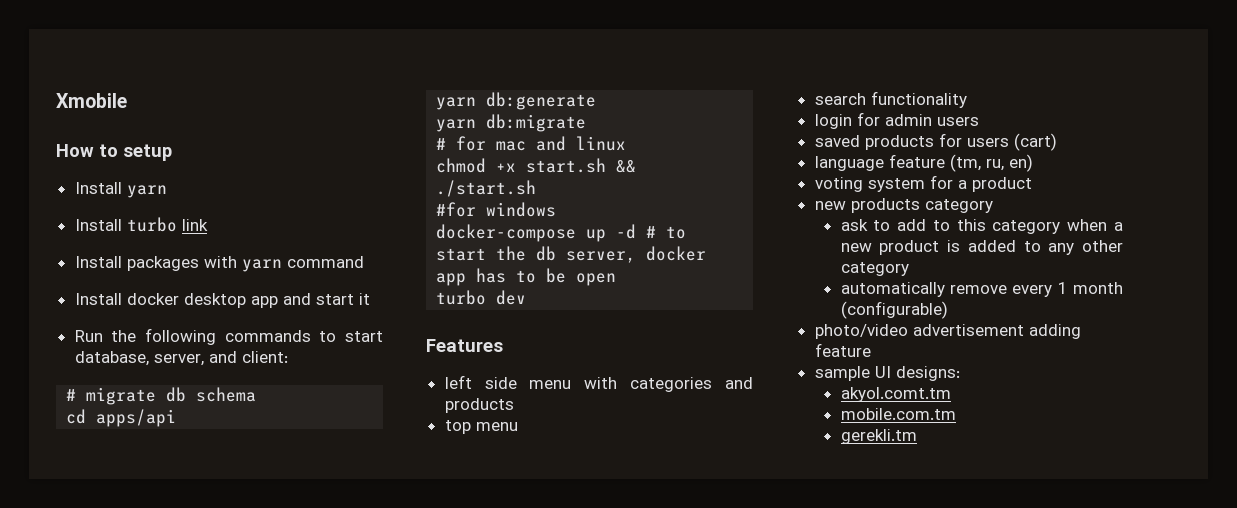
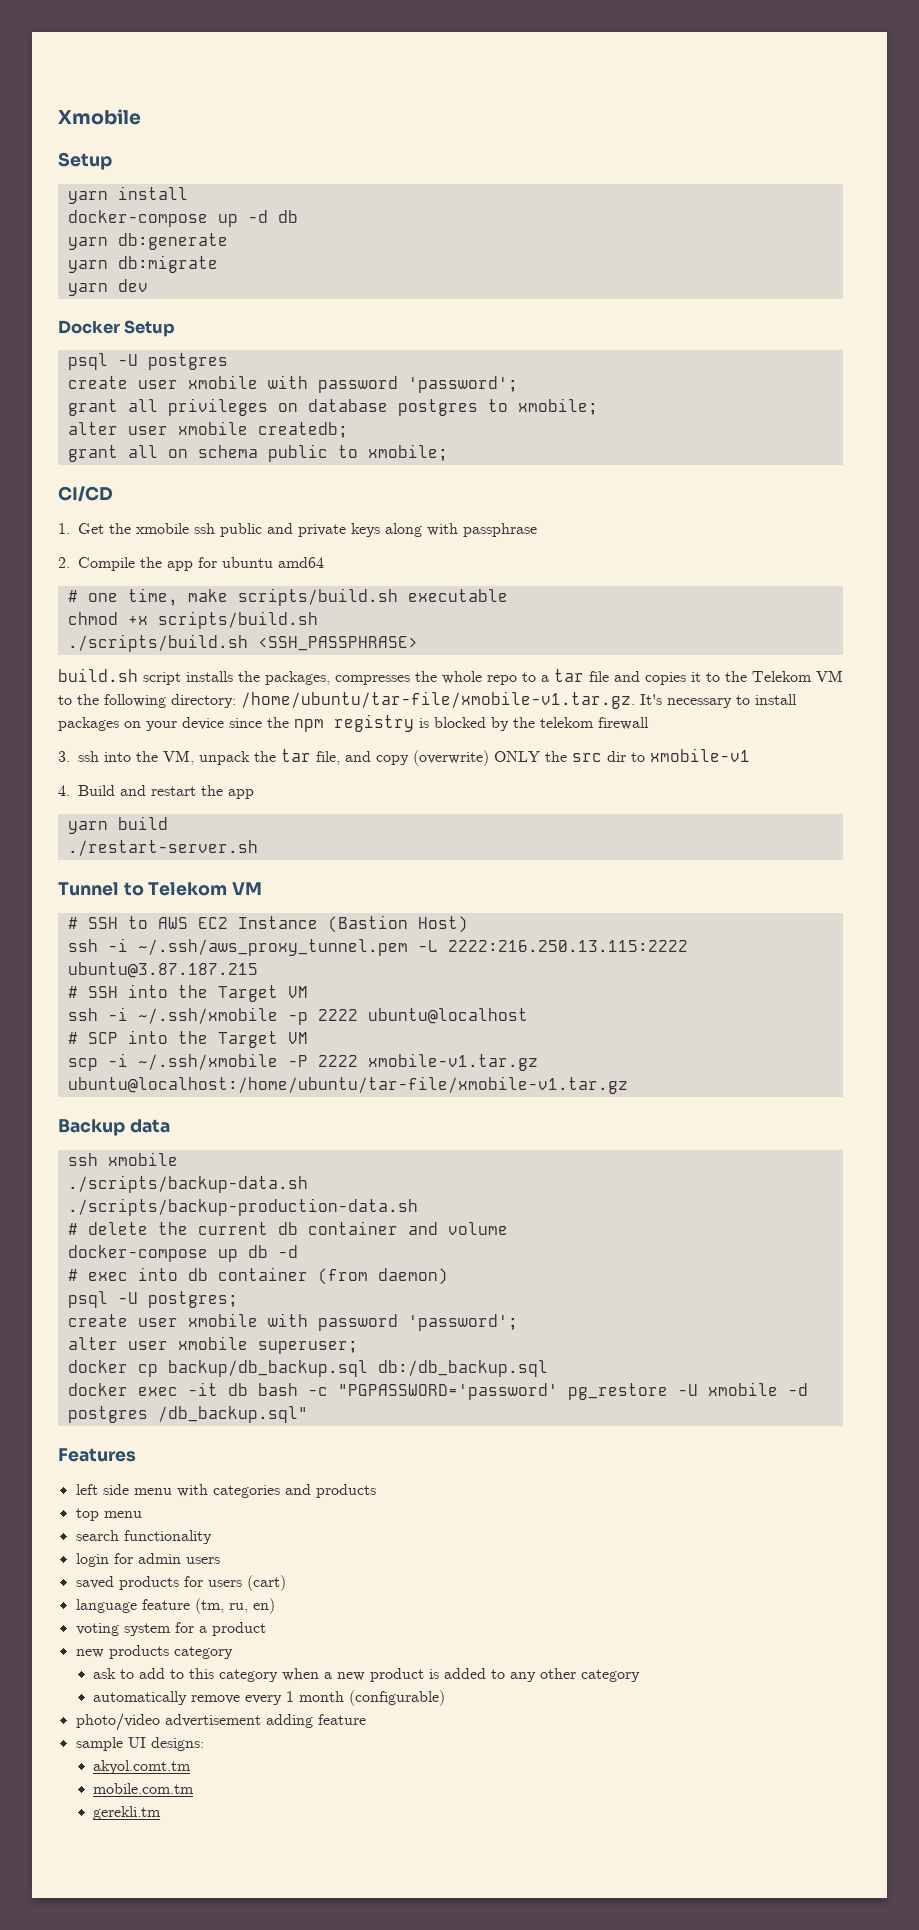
  Xmobile
- How to setup
- Install yarn
- Install turbo link
- Install packages with yarn command
- Install docker desktop app and start it
- Run the following commands to start database, server, and client:
- # migrate db schema
- cd apps/api
+ Setup
+ yarn install
+ docker-compose up -d db
  yarn db:generate
  yarn db:migrate
- # for mac and linux
- chmod +x start.sh && ./start.sh
- #for windows
- docker-compose up -d # to start the db server, docker app has to be open
- turbo dev
+ yarn dev
+ Docker Setup
+ psql -U postgres
+ create user xmobile with password 'password';
+ grant all privileges on database postgres to xmobile;
+ alter user xmobile createdb;
+ grant all on schema public to xmobile;
+ CI/CD
+ 1. Get the xmobile ssh public and private keys along with passphrase
+ 2. Compile the app for ubuntu amd64
+ # one time, make scripts/build.sh executable
+ chmod +x scripts/build.sh
+ ./scripts/build.sh <SSH_PASSPHRASE>
+ build.sh script installs the packages, compresses the whole repo to a tar file and copies it to the Telekom VM to the following directory: /home/ubuntu/tar-file/xmobile-v1.tar.gz. It's necessary to install packages on your device since the npm registry is blocked by the telekom firewall
+ 3. ssh into the VM, unpack the tar file, and copy (overwrite) ONLY the src dir to xmobile-v1
+ 4. Build and restart the app
+ yarn build
+ ./restart-server.sh
+ Tunnel to Telekom VM
+ # SSH to AWS EC2 Instance (Bastion Host)
+ ssh -i ~/.ssh/aws_proxy_tunnel.pem -L 2222:216.250.13.115:2222 ubuntu@3.87.187.215
+ # SSH into the Target VM
+ ssh -i ~/.ssh/xmobile -p 2222 ubuntu@localhost
+ # SCP into the Target VM
+ scp -i ~/.ssh/xmobile -P 2222 xmobile-v1.tar.gz ubuntu@localhost:/home/ubuntu/tar-file/xmobile-v1.tar.gz
+ Backup data
+ ssh xmobile
+ ./scripts/backup-data.sh
+ ./scripts/backup-production-data.sh
+ # delete the current db container and volume
+ docker-compose up db -d
+ # exec into db container (from daemon)
+ psql -U postgres;
+ create user xmobile with password 'password';
+ alter user xmobile superuser;
+ docker cp backup/db_backup.sql db:/db_backup.sql
+ docker exec -it db bash -c "PGPASSWORD='password' pg_restore -U xmobile -d postgres /db_backup.sql"

